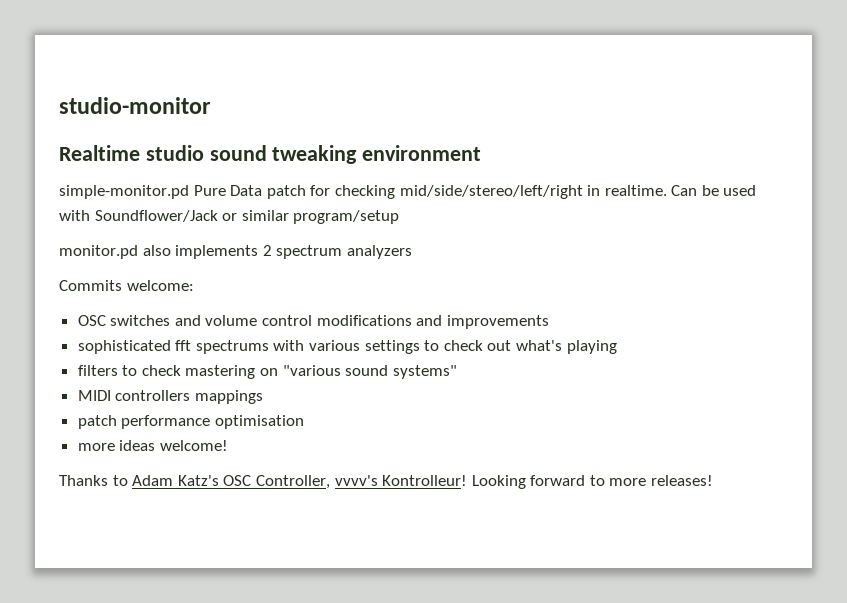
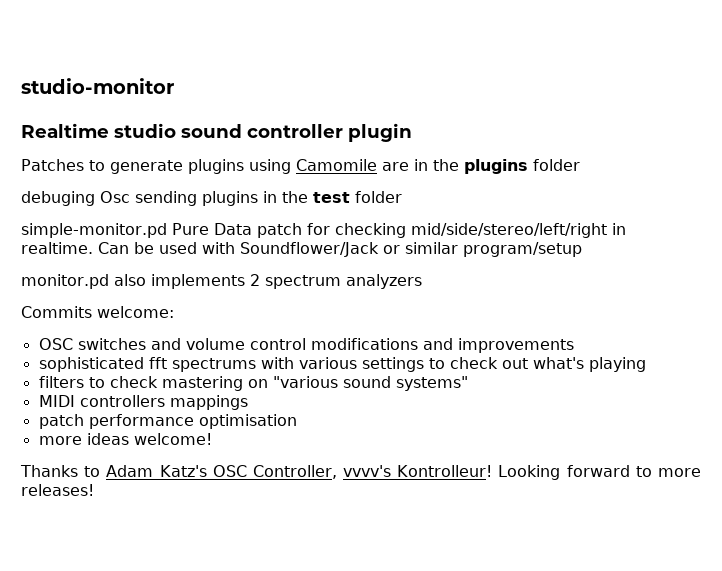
- Realtime studio sound tweaking environment
+ Realtime studio sound controller plugin
+ Patches to generate plugins using Camomile are in the plugins folder
+ debuging Osc sending plugins in the test folder

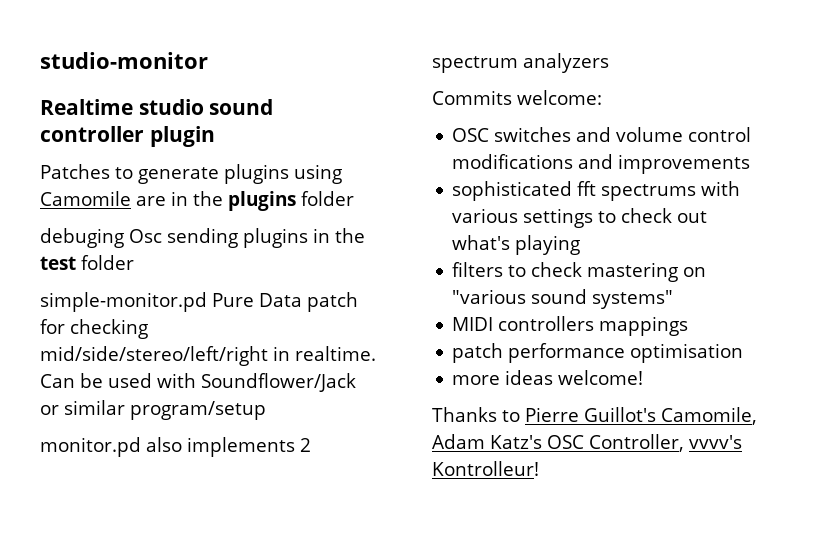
- Thanks to Adam Katz's OSC Controller, vvvv's Kontrolleur! Looking forward to more releases!
+ Thanks to Pierre Guillot's Camomile, Adam Katz's OSC Controller, vvvv's Kontrolleur!

